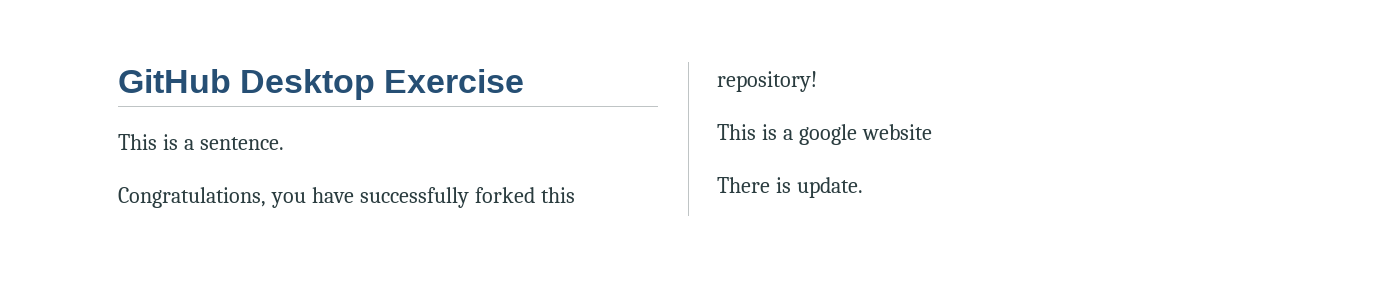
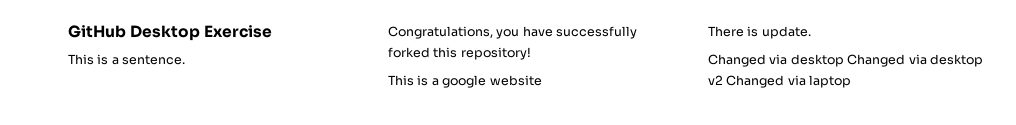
+ Changed via desktop Changed via desktop v2 Changed via laptop

